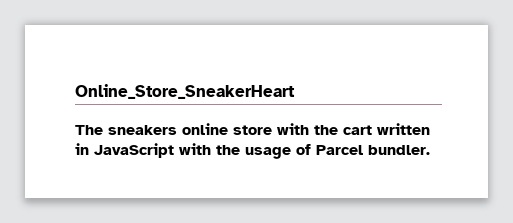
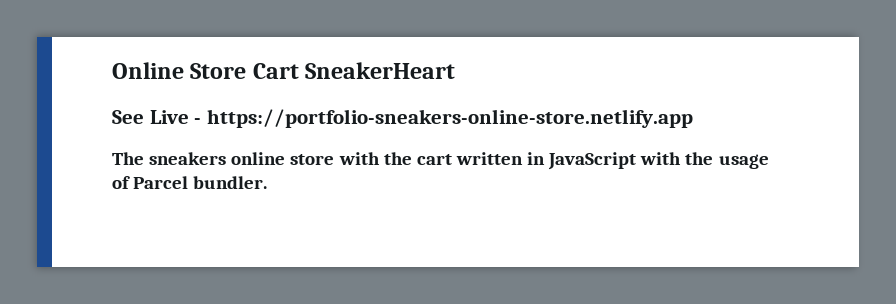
- Online_Store_SneakerHeart
+ Online Store Cart SneakerHeart
+ See Live - https://portfolio-sneakers-online-store.netlify.app

